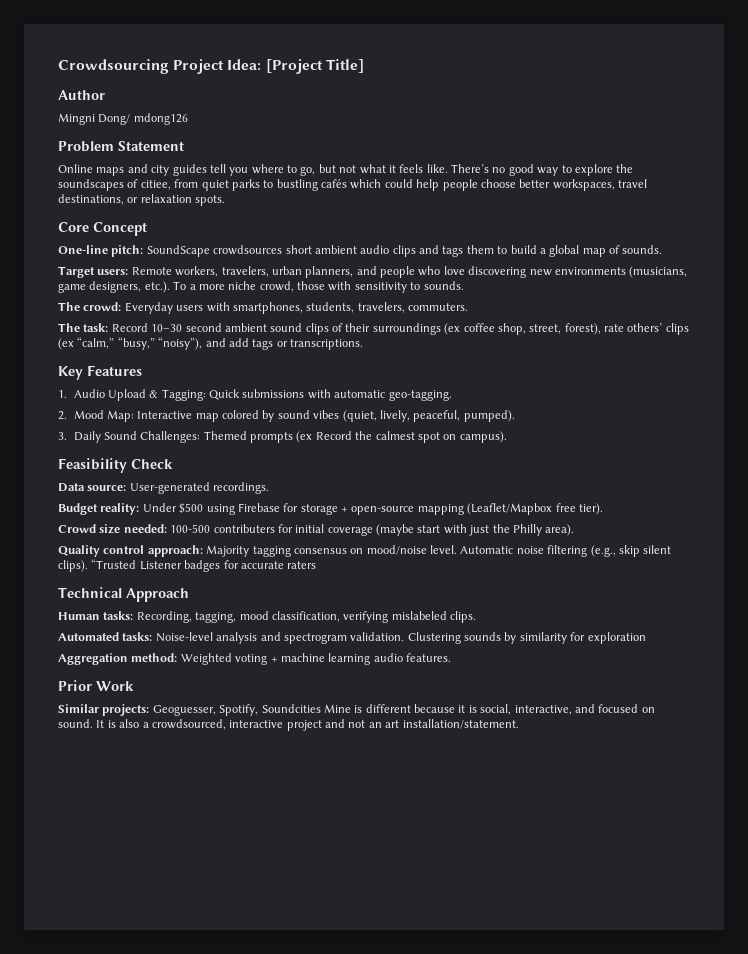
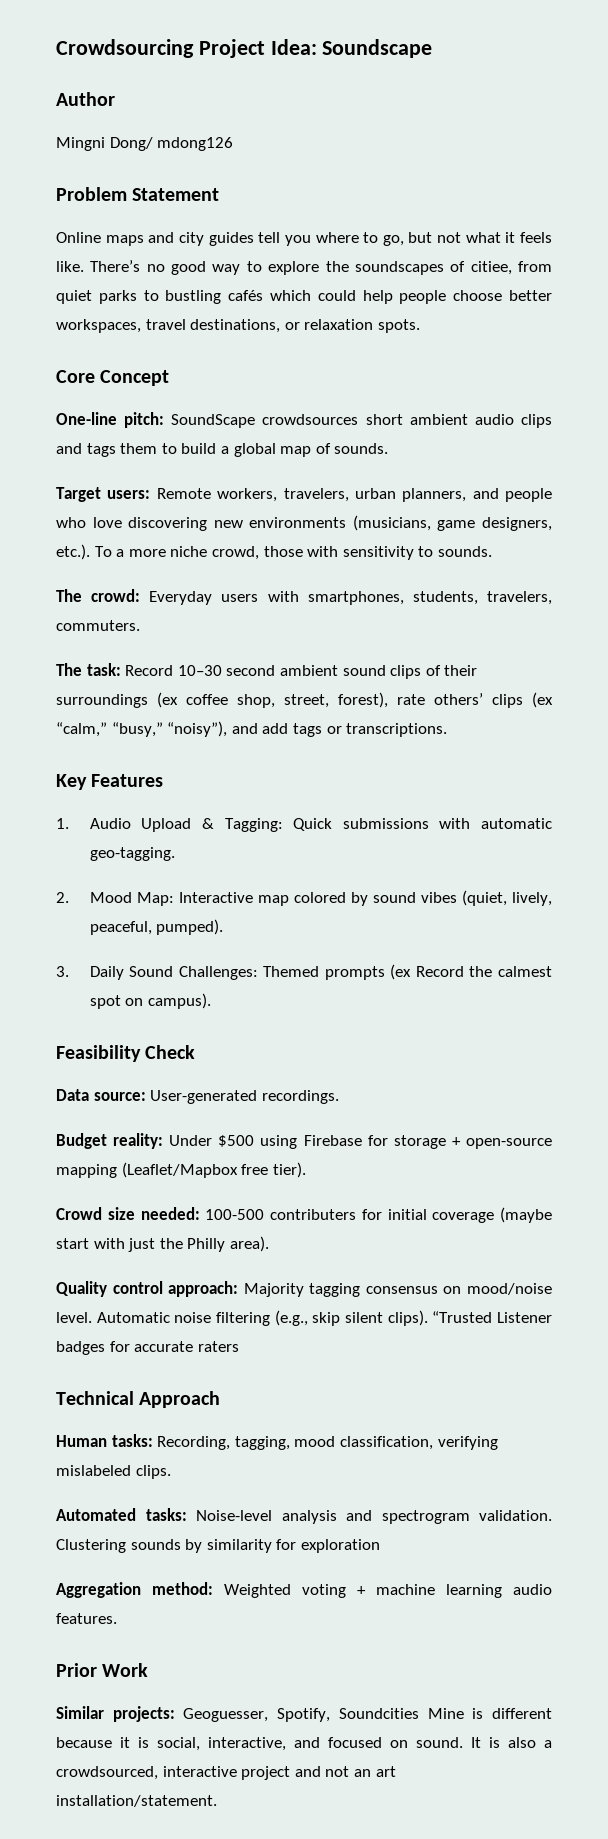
- Crowdsourcing Project Idea: [Project Title]
+ Crowdsourcing Project Idea: Soundscape

